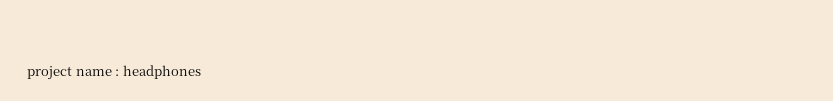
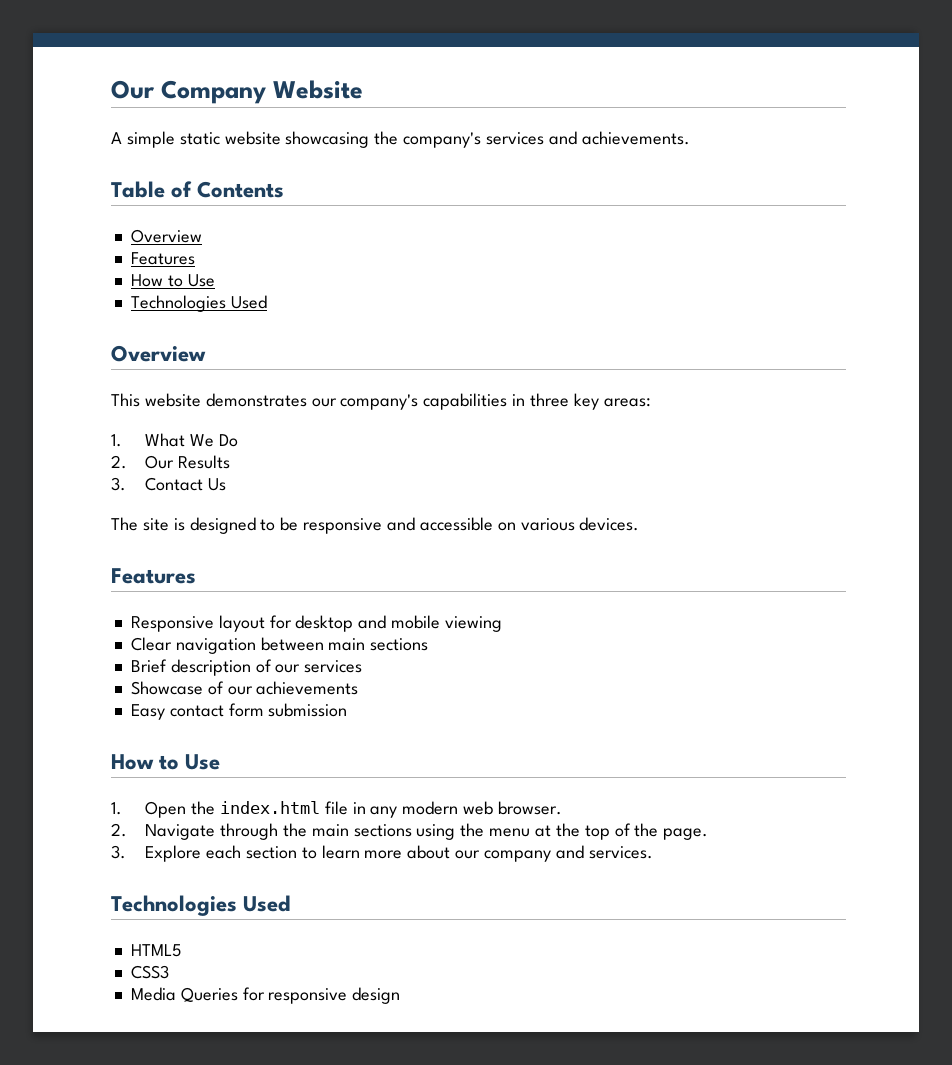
- project name : headphones
+ Our Company Website
+ A simple static website showcasing the company's services and achievements.
+ Table of Contents
+ Overview
+ Features
+ How to Use
+ Technologies Used
+ Overview
+ This website demonstrates our company's capabilities in three key areas:
+ 1. What We Do
+ 2. Our Results
+ 3. Contact Us
+ The site is designed to be responsive and accessible on various devices.
+ Features
+ Responsive layout for desktop and mobile viewing
+ Clear navigation between main sections
+ Brief description of our services
+ Showcase of our achievements
+ Easy contact form submission
+ How to Use
+ 1. Open the index.html file in any modern web browser.
+ 2. Navigate through the main sections using the menu at the top of the page.
+ 3. Explore each section to learn more about our company and services.
+ Technologies Used
+ HTML5
+ CSS3
+ Media Queries for responsive design

